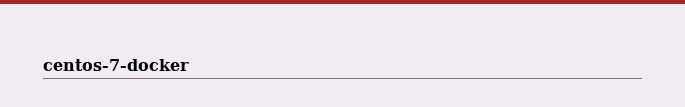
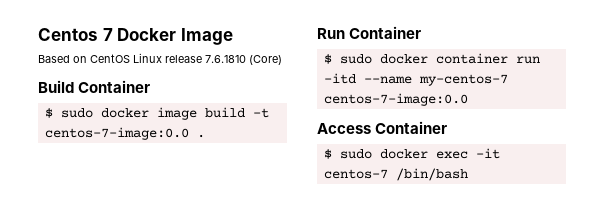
- centos-7-docker
+ Centos 7 Docker Image
+ Based on CentOS Linux release 7.6.1810 (Core)
+ Build Container
+ $ sudo docker image build -t centos-7-image:0.0 .
+ Run Container
+ $ sudo docker container run -itd --name my-centos-7 centos-7-image:0.0
+ Access Container
+ $ sudo docker exec -it centos-7 /bin/bash

